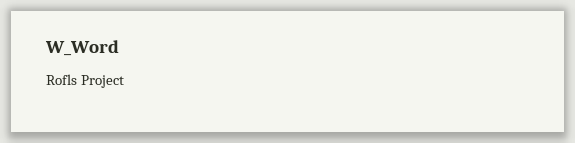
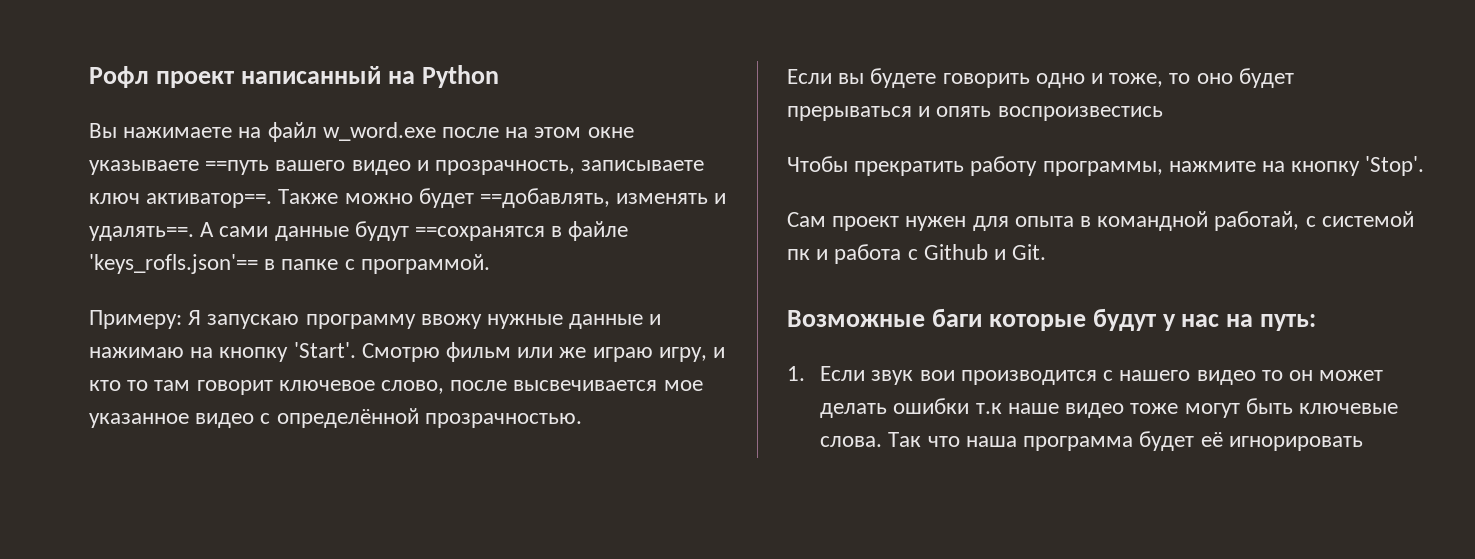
- W_Word
- Rofls Project
+ Рофл проект написанный на Python
+ Вы нажимаете на файл w_word.exe после на этом окне указываете ==путь вашего видео и прозрачность, записываете ключ активатор==. Также можно будет ==добавлять, изменять и удалять==. А сами данные будут ==сохранятся в файле 'keys_rofls.json'== в папке с программой.
+ Примеру: Я запускаю программу ввожу нужные данные и нажимаю на кнопку 'Start'. Смотрю фильм или же играю игру, и кто то там говорит ключевое слово, после высвечивается мое указанное видео с определённой прозрачностью.
+ Если вы будете говорить одно и тоже, то оно будет прерываться и опять воспроизвестись
+ Чтобы прекратить работу программы, нажмите на кнопку 'Stop'.
+ Сам проект нужен для опыта в командной работай, с системой пк и работа с Github и Git.
+ Возможные баги которые будут у нас на путь:
+ 1. Если звук вои производится с нашего видео то он может делать ошибки т.к наше видео тоже могут быть ключевые слова. Так что наша программа будет её игнорировать

